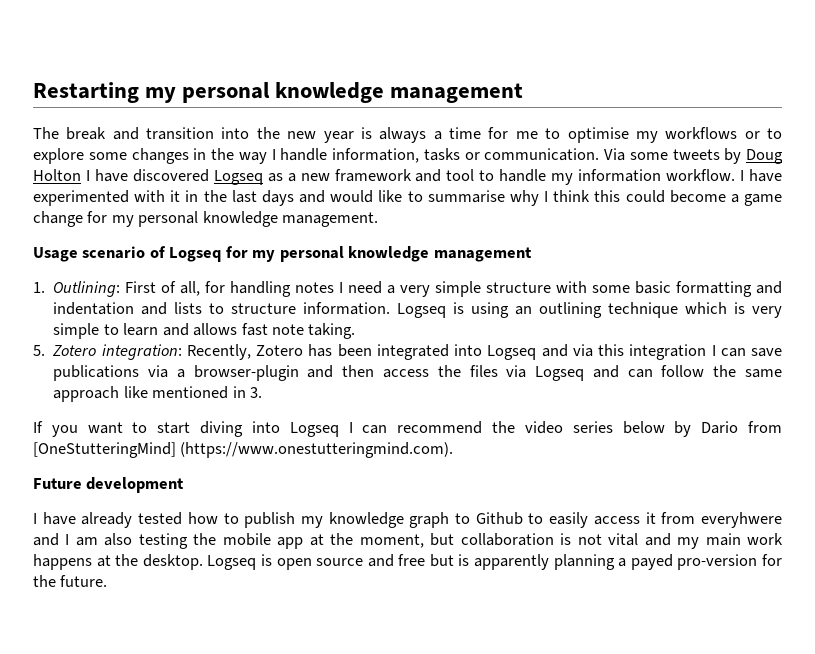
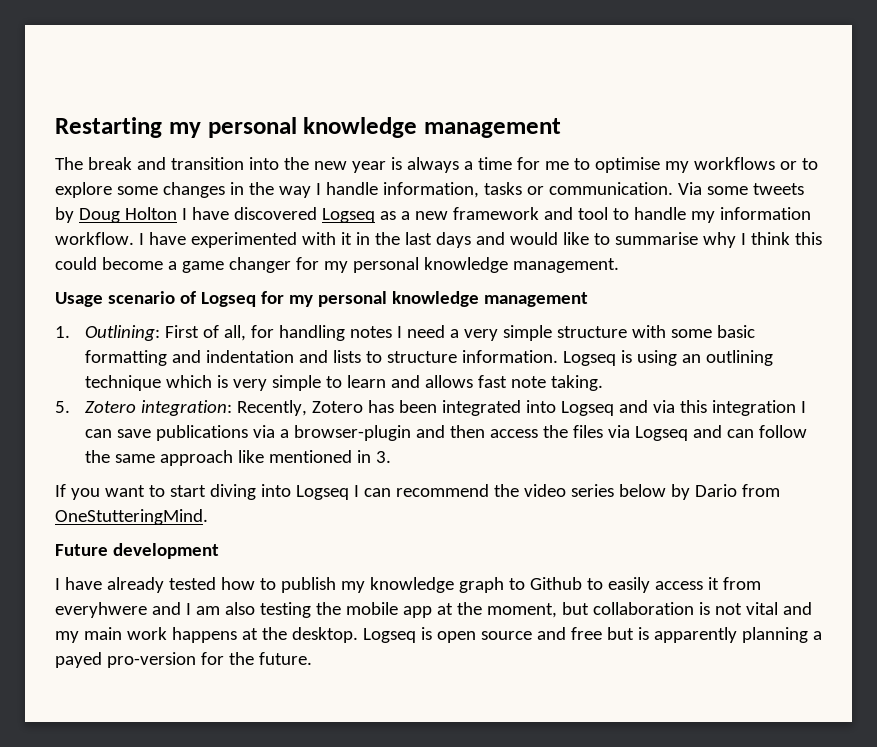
- I have experimented with it in the last days and would like to summarise why I think this could become a game change for my personal knowledge management.
+ I have experimented with it in the last days and would like to summarise why I think this could become a game changer for my personal knowledge management.
- If you want to start diving into Logseq I can recommend the video series below by Dario from [OneStutteringMind] (https://www.onestutteringmind.com).
+ If you want to start diving into Logseq I can recommend the video series below by Dario from OneStutteringMind.

